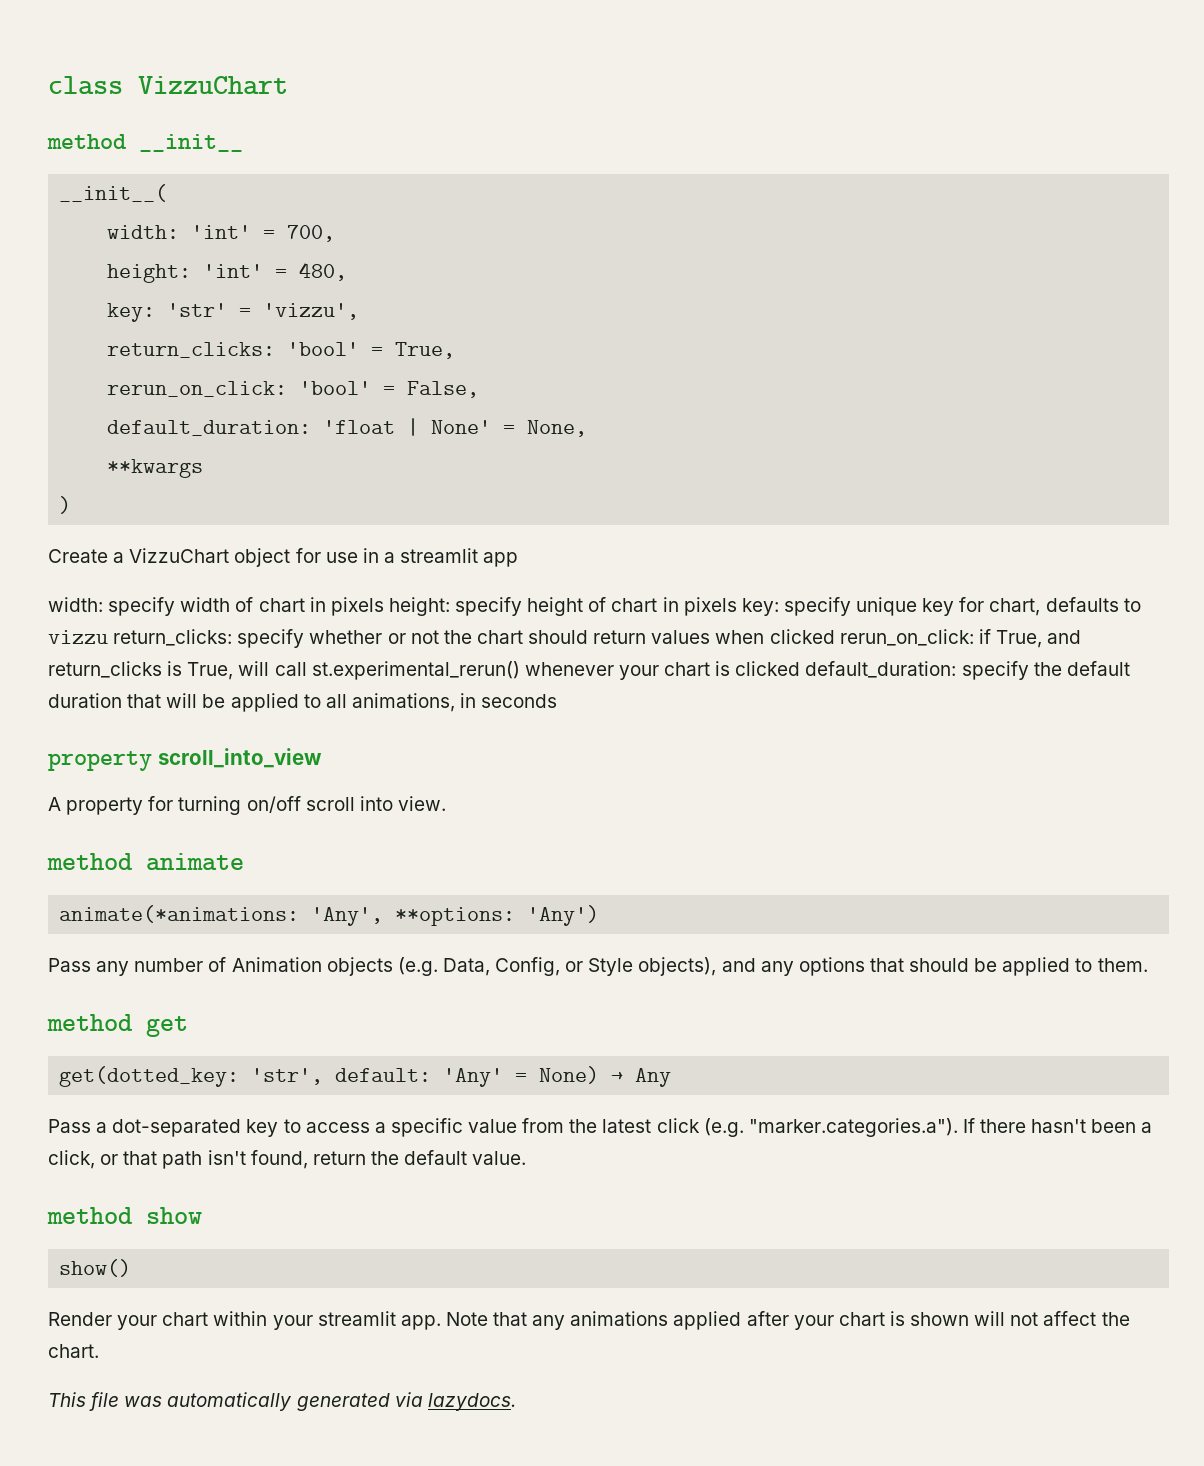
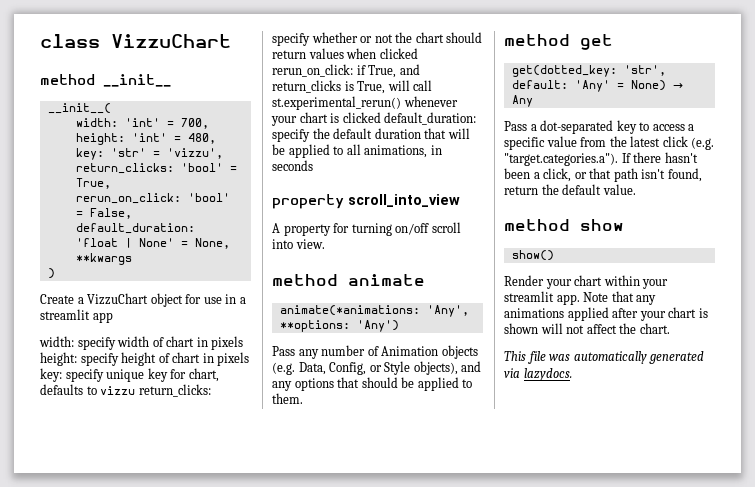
- Pass a dot-separated key to access a specific value from the latest click (e.g. "marker.categories.a"). If there hasn't been a click, or that path isn't found, return the default value.
+ Pass a dot-separated key to access a specific value from the latest click (e.g. "target.categories.a"). If there hasn't been a click, or that path isn't found, return the default value.

